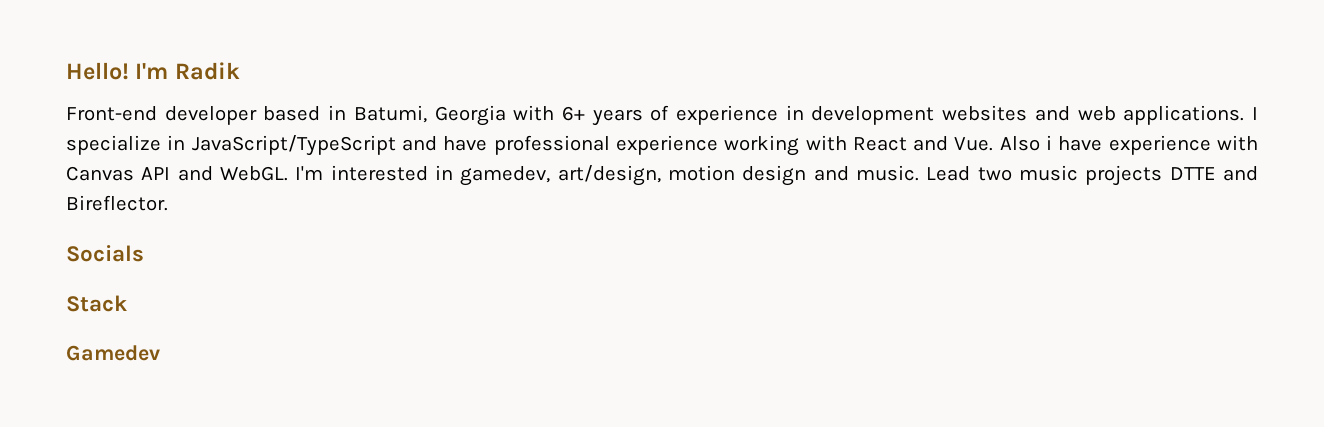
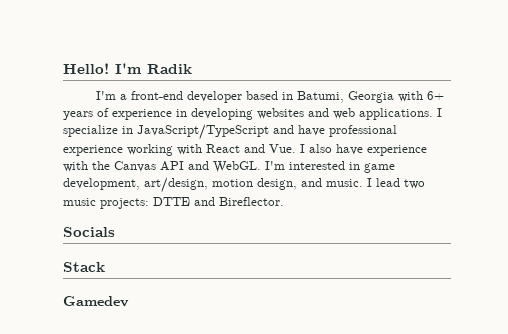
- Front-end developer based in Batumi, Georgia with 6+ years of experience in development websites and web applications.
+ I'm a front-end developer based in Batumi, Georgia with 6+ years of experience in developing websites and web applications.
- I specialize in JavaScript/TypeScript and have professional experience working with React and Vue. Also i have experience with Canvas API and WebGL.
+ I specialize in JavaScript/TypeScript and have professional experience working with React and Vue. I also have experience with the Canvas API and WebGL.
- I'm interested in gamedev, art/design, motion design and music.
+ I'm interested in game development, art/design, motion design, and music.
- Lead two music projects DTTE and Bireflector.
+ I lead two music projects: DTTE and Bireflector.

